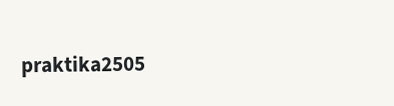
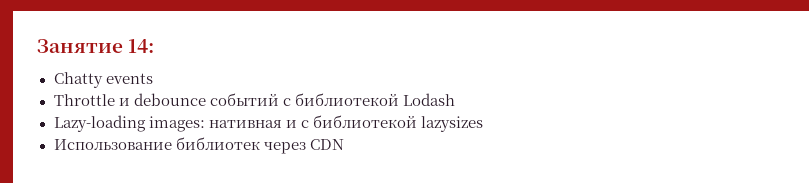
- praktika2505
+ Занятие 14:
+ Сhatty events
+ Throttle и debounce событий c библиотекой Lodash
+ Lazy-loading images: нативная и с библиотекой lazysizes
+ Использование библиотек через CDN

